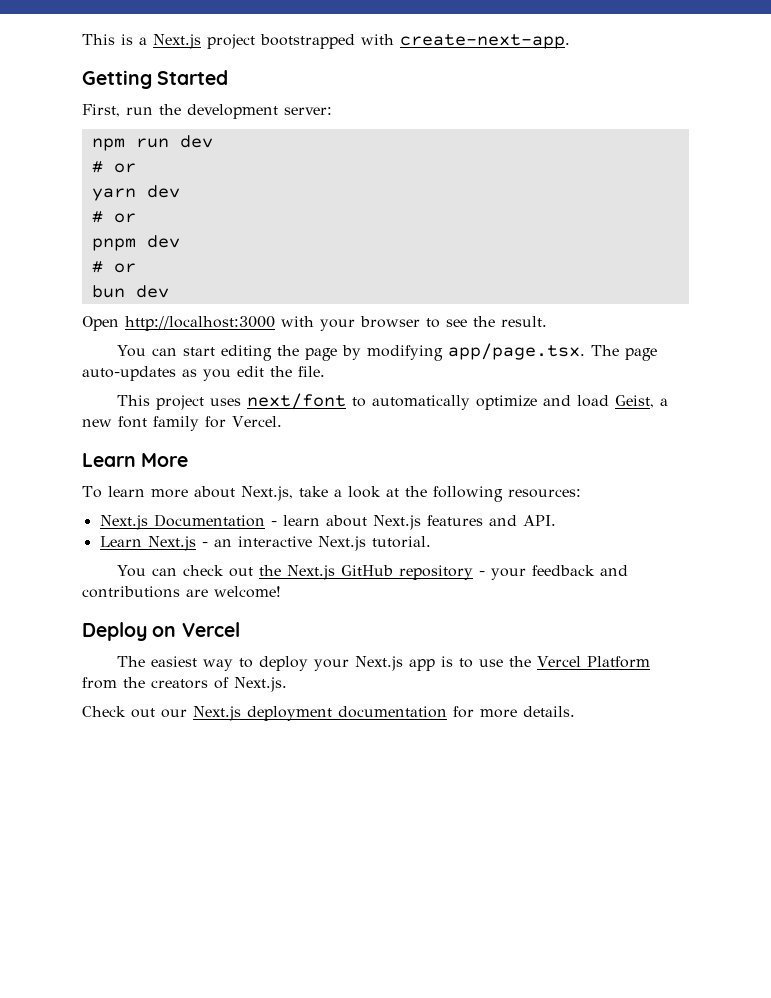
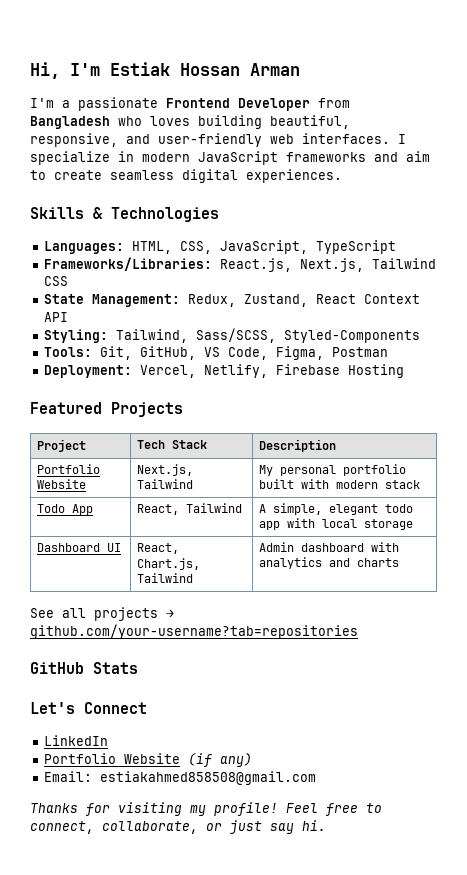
- This is a Next.js project bootstrapped with create-next-app.
- Getting Started
- First, run the development server:
- npm run dev
- # or
- yarn dev
- # or
- pnpm dev
- # or
- bun dev
- Open http://localhost:3000 with your browser to see the result.
- You can start editing the page by modifying app/page.tsx. The page auto-updates as you edit the file.
- This project uses next/font to automatically optimize and load Geist, a new font family for Vercel.
- Learn More
- To learn more about Next.js, take a look at the following resources:
- Next.js Documentation - learn about Next.js features and API.
- Learn Next.js - an interactive Next.js tutorial.
- You can check out the Next.js GitHub repository - your feedback and contributions are welcome!
- Deploy on Vercel
- The easiest way to deploy your Next.js app is to use the Vercel Platform from the creators of Next.js.
- Check out our Next.js deployment documentation for more details.
+ Hi, I'm Estiak Hossan Arman
+ I'm a passionate Frontend Developer from Bangladesh who loves building beautiful, responsive, and user-friendly web interfaces. I specialize in modern JavaScript frameworks and aim to create seamless digital experiences.
+ Skills & Technologies
+ Languages: HTML, CSS, JavaScript, TypeScript
+ Frameworks/Libraries: React.js, Next.js, Tailwind CSS
+ State Management: Redux, Zustand, React Context API
+ Styling: Tailwind, Sass/SCSS, Styled-Components
+ Tools: Git, GitHub, VS Code, Figma, Postman
+ Deployment: Vercel, Netlify, Firebase Hosting
+ Featured Projects
+ Project | Tech Stack | Description
+ Portfolio Website | Next.js, Tailwind | My personal portfolio built with modern stack
+ Todo App | React, Tailwind | A simple, elegant todo app with local storage
+ Dashboard UI | React, Chart.js, Tailwind | Admin dashboard with analytics and charts
+ See all projects → github.com/your-username?tab=repositories
+ GitHub Stats
+ Let's Connect
+ LinkedIn
+ Portfolio Website (if any)
+ Email: estiakahmed858508@gmail.com
+ Thanks for visiting my profile! Feel free to connect, collaborate, or just say hi.

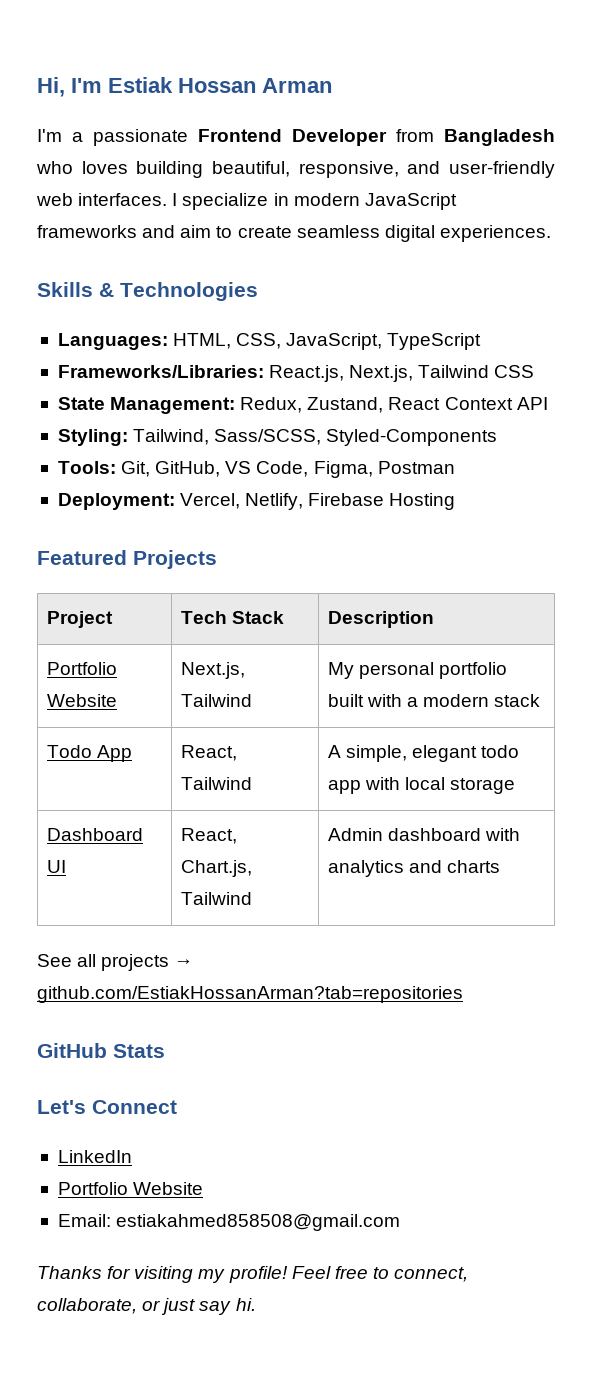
- Portfolio Website | Next.js, Tailwind | My personal portfolio built with modern stack
+ Portfolio Website | Next.js, Tailwind | My personal portfolio built with a modern stack
- See all projects → github.com/your-username?tab=repositories
+ See all projects → github.com/EstiakHossanArman?tab=repositories
  LinkedIn
- Portfolio Website (if any)
+ Portfolio Website

